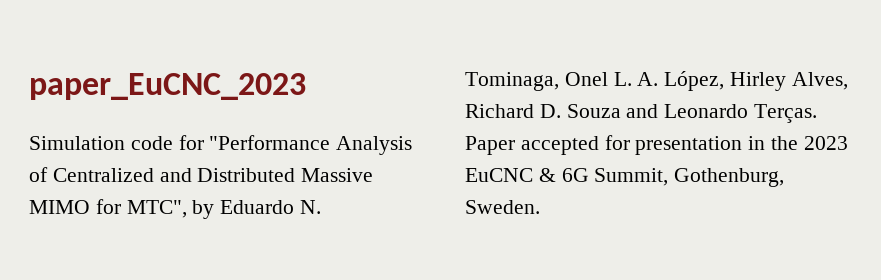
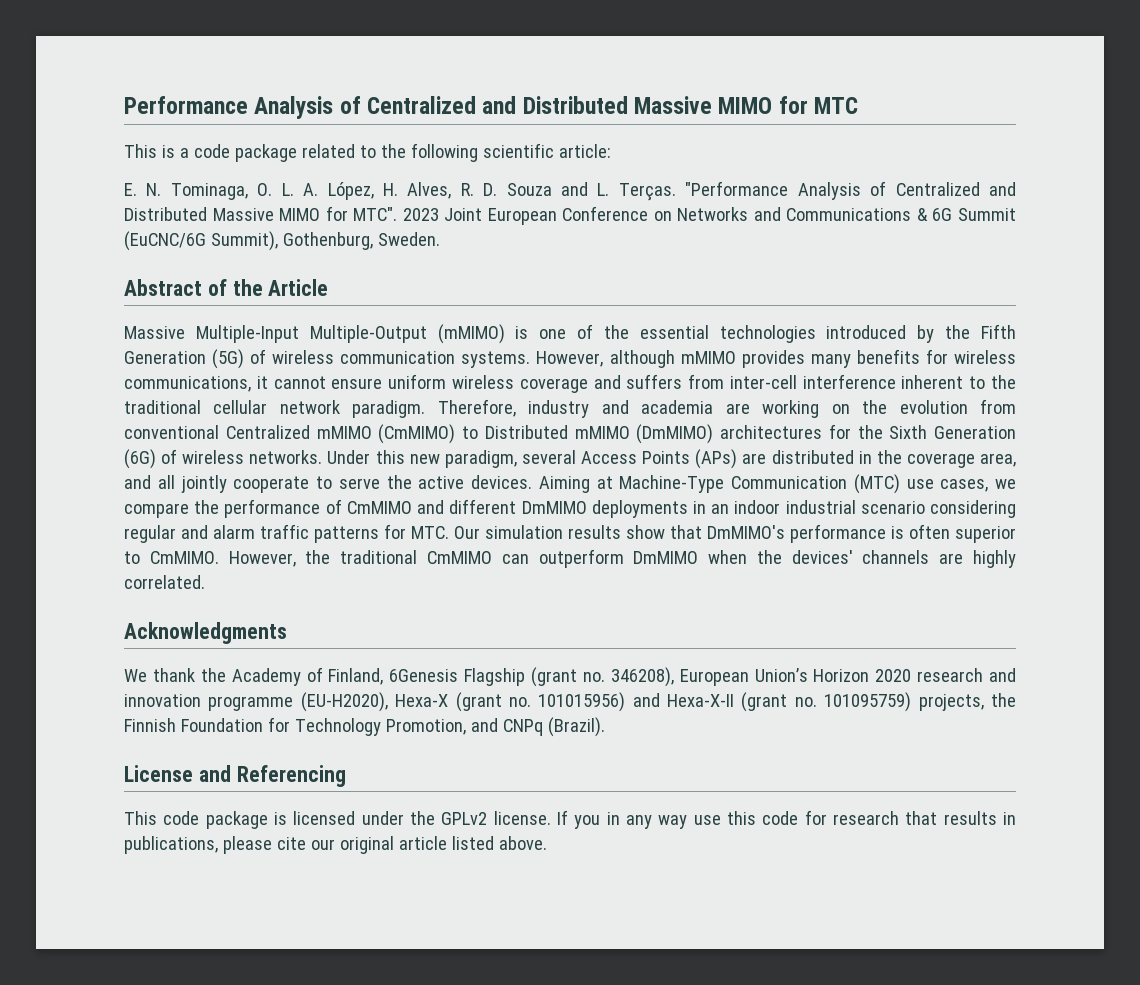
- paper_EuCNC_2023
- Simulation code for "Performance Analysis of Centralized and Distributed Massive MIMO for MTC", by Eduardo N. Tominaga, Onel L. A. López, Hirley Alves, Richard D. Souza and Leonardo Terças. Paper accepted for presentation in the 2023 EuCNC & 6G Summit, Gothenburg, Sweden.
+ Performance Analysis of Centralized and Distributed Massive MIMO for MTC
+ This is a code package related to the following scientific article:
+ E. N. Tominaga, O. L. A. López, H. Alves, R. D. Souza and L. Terças. "Performance Analysis of Centralized and Distributed Massive MIMO for MTC". 2023 Joint European Conference on Networks and Communications & 6G Summit (EuCNC/6G Summit), Gothenburg, Sweden.
+ Abstract of the Article
+ Massive Multiple-Input Multiple-Output (mMIMO) is one of the essential technologies introduced by the Fifth Generation (5G) of wireless communication systems. However, although mMIMO provides many benefits for wireless communications, it cannot ensure uniform wireless coverage and suffers from inter-cell interference inherent to the traditional cellular network paradigm. Therefore, industry and academia are working on the evolution from conventional Centralized mMIMO (CmMIMO) to Distributed mMIMO (DmMIMO) architectures for the Sixth Generation (6G) of wireless networks. Under this new paradigm, several Access Points (APs) are distributed in the coverage area, and all jointly cooperate to serve the active devices. Aiming at Machine-Type Communication (MTC) use cases, we compare the performance of CmMIMO and different DmMIMO deployments in an indoor industrial scenario considering regular and alarm traffic patterns for MTC. Our simulation results show that DmMIMO's performance is often superior to CmMIMO. However, the traditional CmMIMO can outperform DmMIMO when the devices' channels are highly correlated.
+ Acknowledgments
+ We thank the Academy of Finland, 6Genesis Flagship (grant no. 346208), European Union’s Horizon 2020 research and innovation programme (EU-H2020), Hexa-X (grant no. 101015956) and Hexa-X-II (grant no. 101095759) projects, the Finnish Foundation for Technology Promotion, and CNPq (Brazil).
+ License and Referencing
+ This code package is licensed under the GPLv2 license. If you in any way use this code for research that results in publications, please cite our original article listed above.

